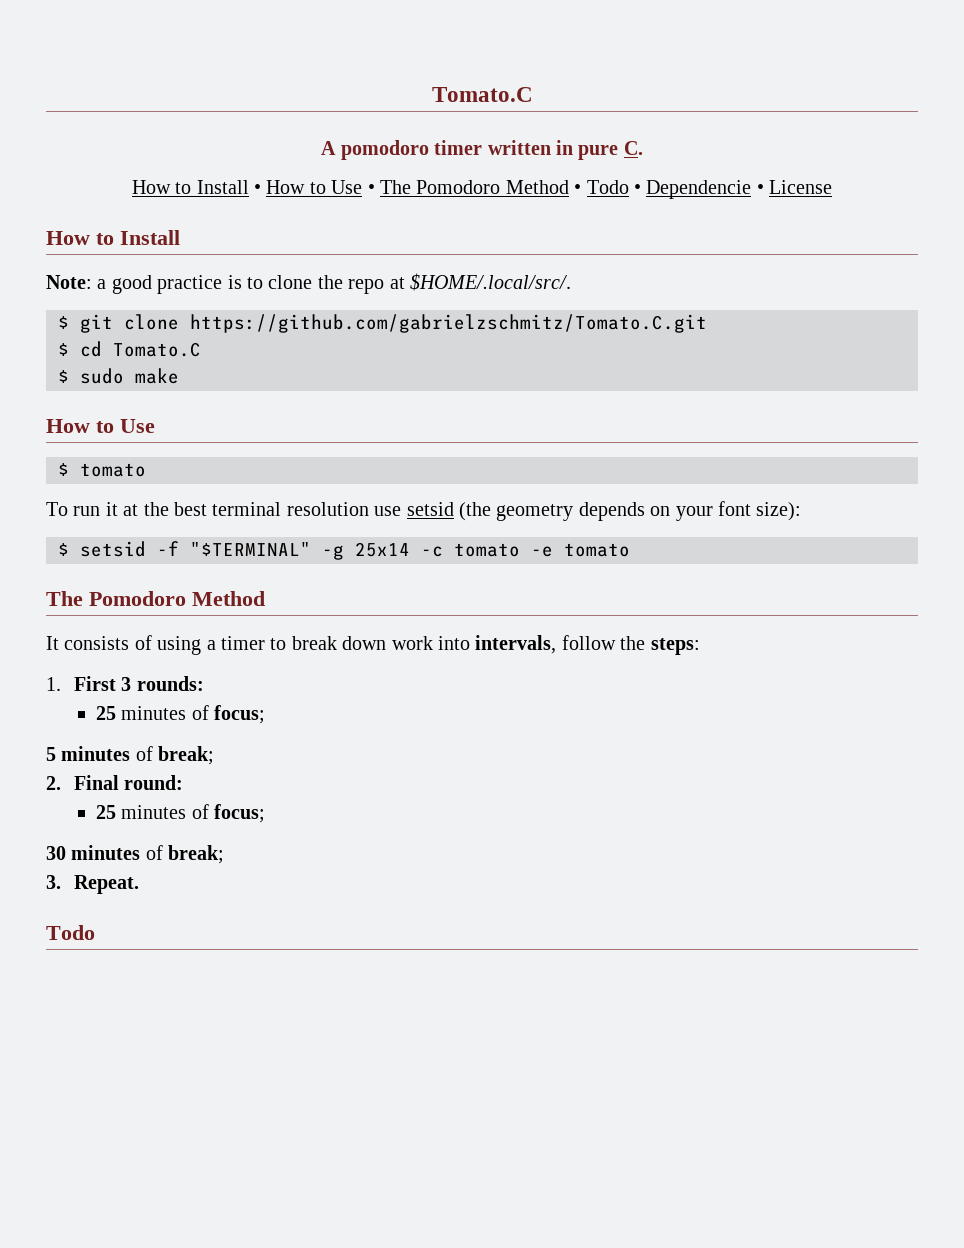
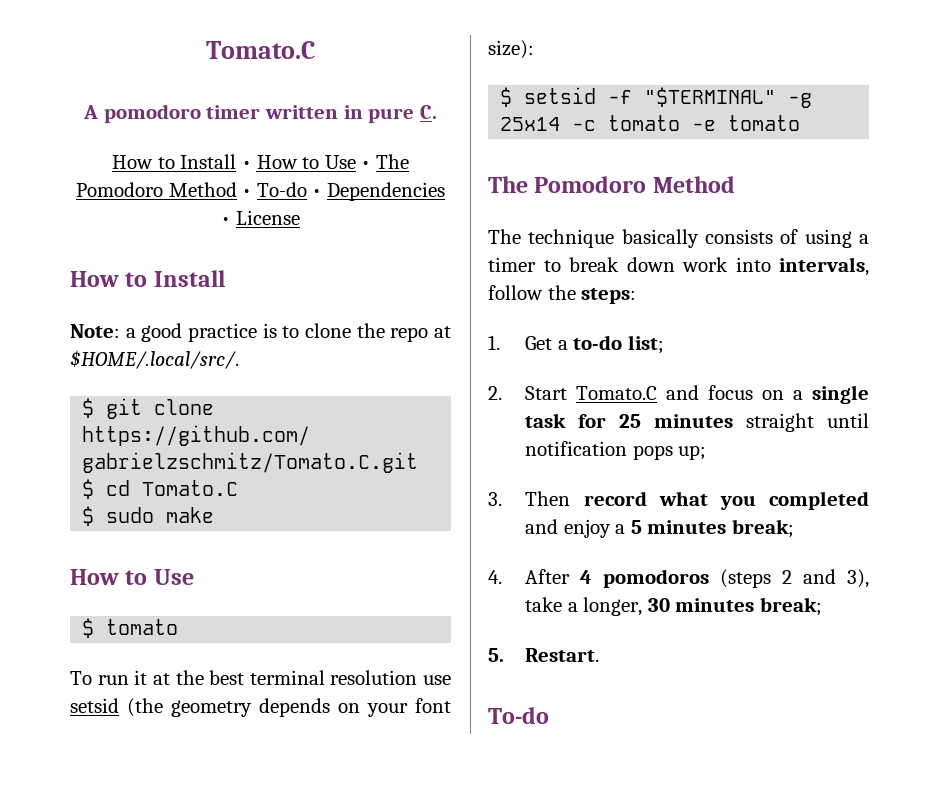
- How to Install • How to Use • The Pomodoro Method • Todo • Dependencie • License
+ How to Install • How to Use • The Pomodoro Method • To-do • Dependencies • License
- It consists of using a timer to break down work into intervals, follow the steps:
+ The technique basically consists of using a timer to break down work into intervals, follow the steps:
- 1. First 3 rounds:
- 25 minutes of focus;
- 5 minutes of break;
- 2. Final round:
- 25 minutes of focus;
- 30 minutes of break;
- 3. Repeat.
- Todo
+ 1. Get a to-do list;
+ 2. Start Tomato.C and focus on a single task for 25 minutes straight until notification pops up;
+ 3. Then record what you completed and enjoy a 5 minutes break;
+ 4. After 4 pomodoros (steps 2 and 3), take a longer, 30 minutes break;
+ 5. Restart.
+ To-do

